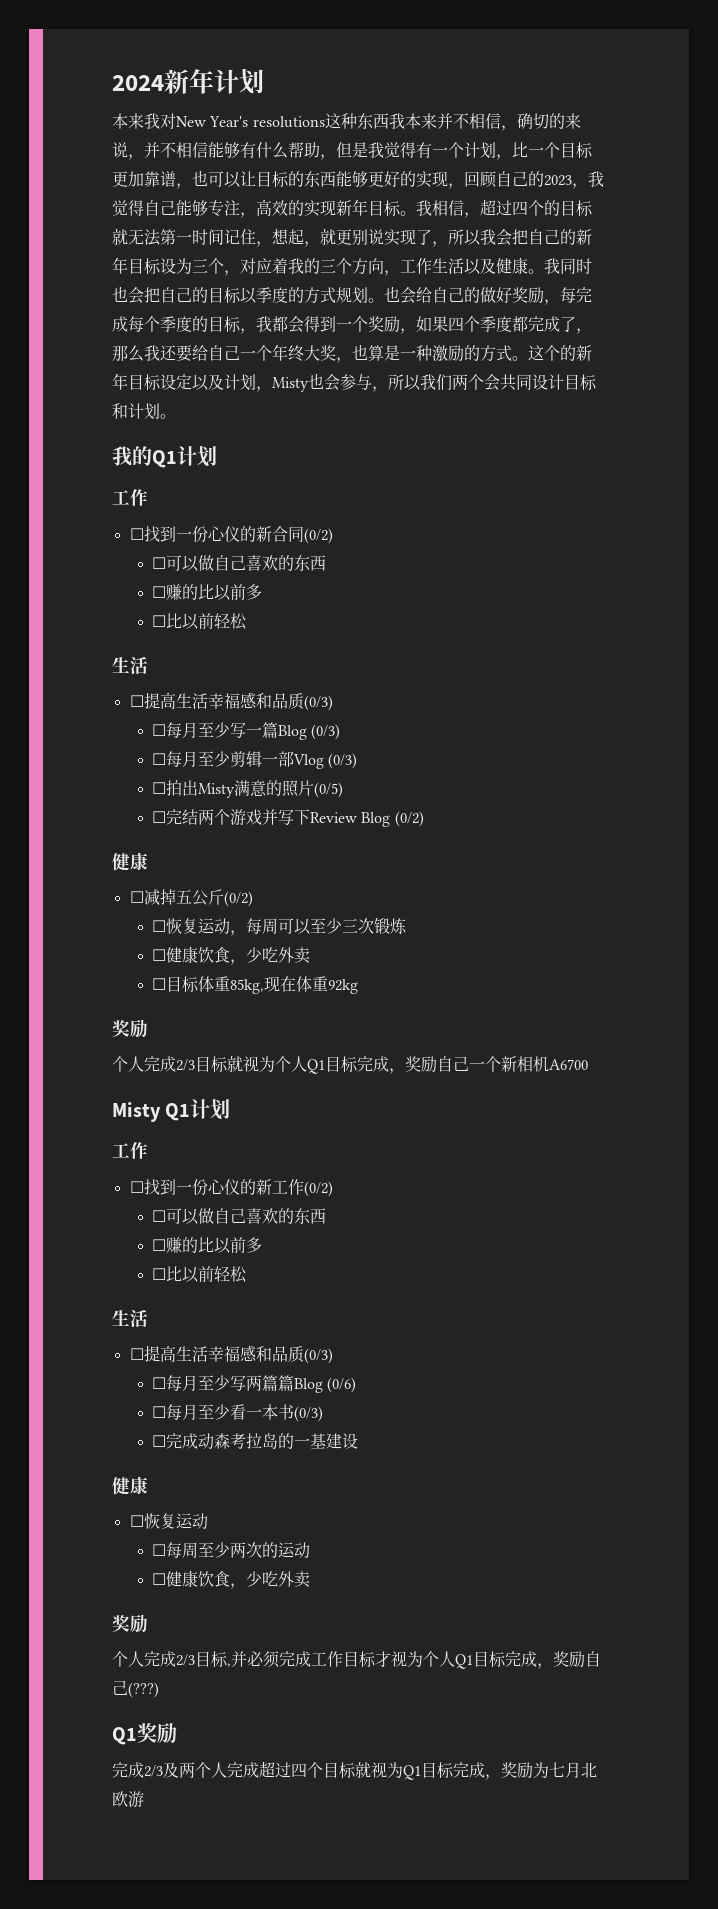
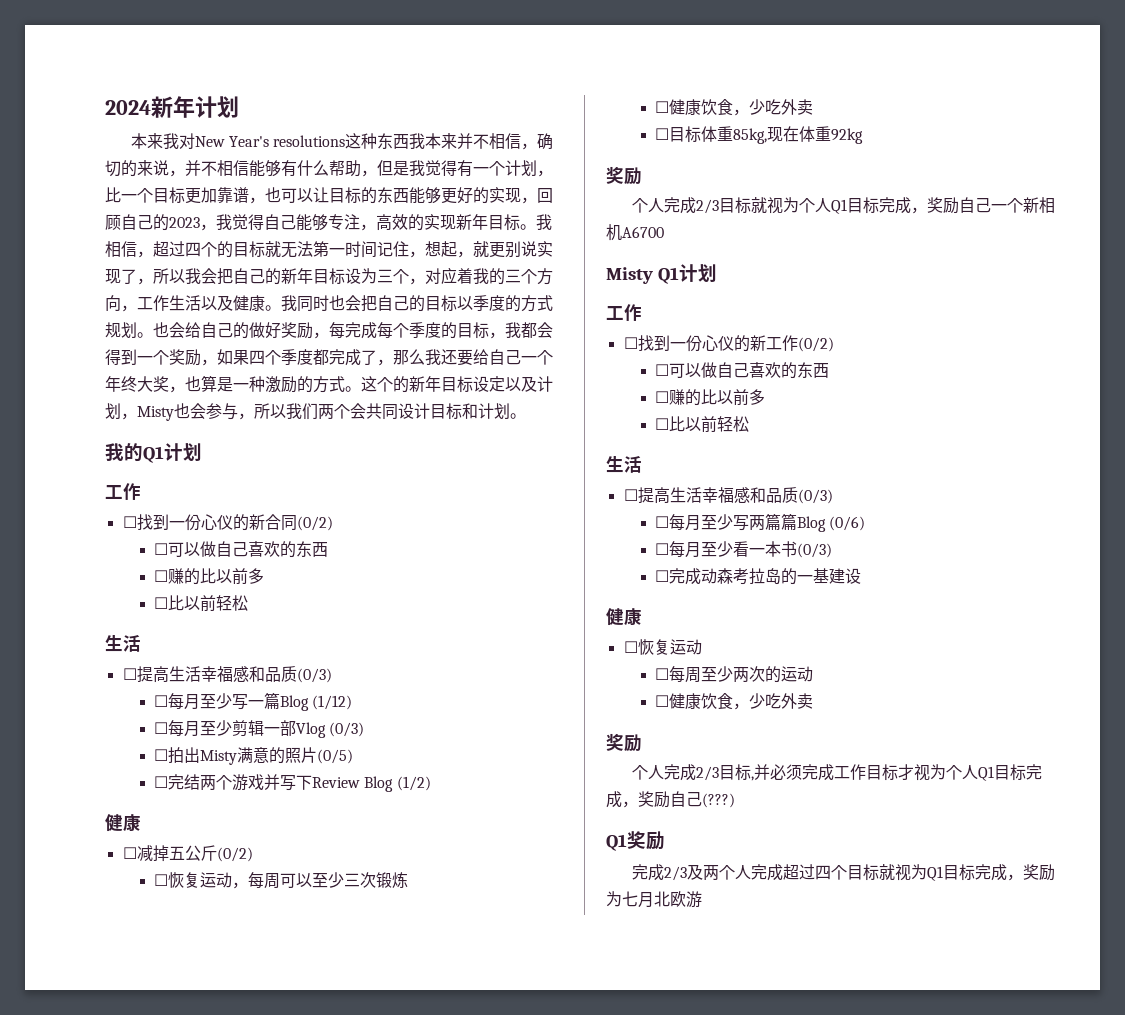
- ☐每月至少写一篇Blog (0/3)
+ ☐每月至少写一篇Blog (1/12)
- ☐完结两个游戏并写下Review Blog (0/2)
+ ☐完结两个游戏并写下Review Blog (1/2)

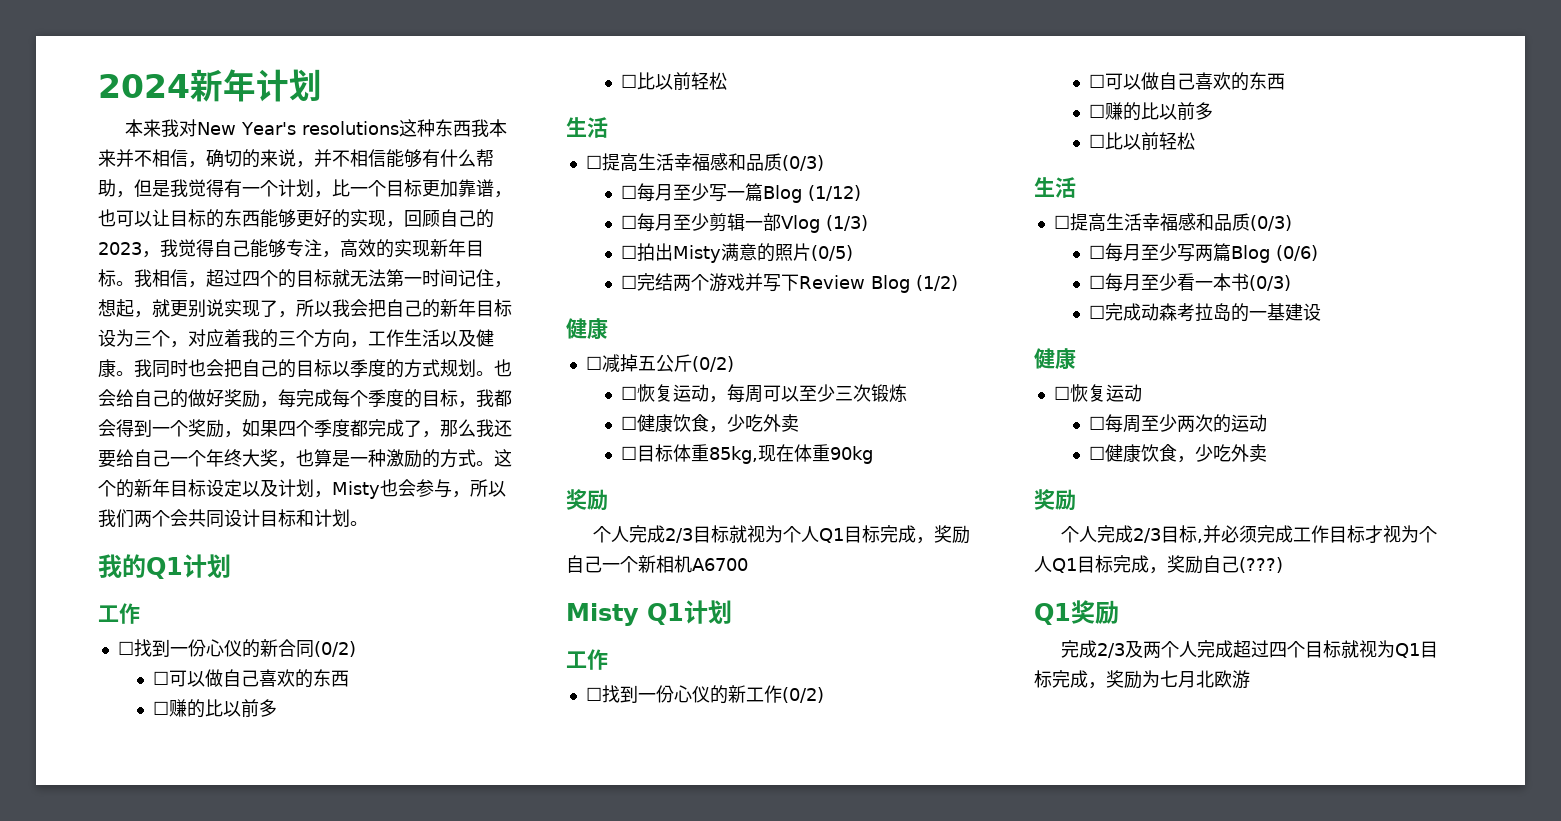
- ☐每月至少剪辑一部Vlog (0/3)
+ ☐每月至少剪辑一部Vlog (1/3)
- ☐目标体重85kg,现在体重92kg
+ ☐目标体重85kg,现在体重90kg
- ☐每月至少写两篇篇Blog (0/6)
+ ☐每月至少写两篇Blog (0/6)

